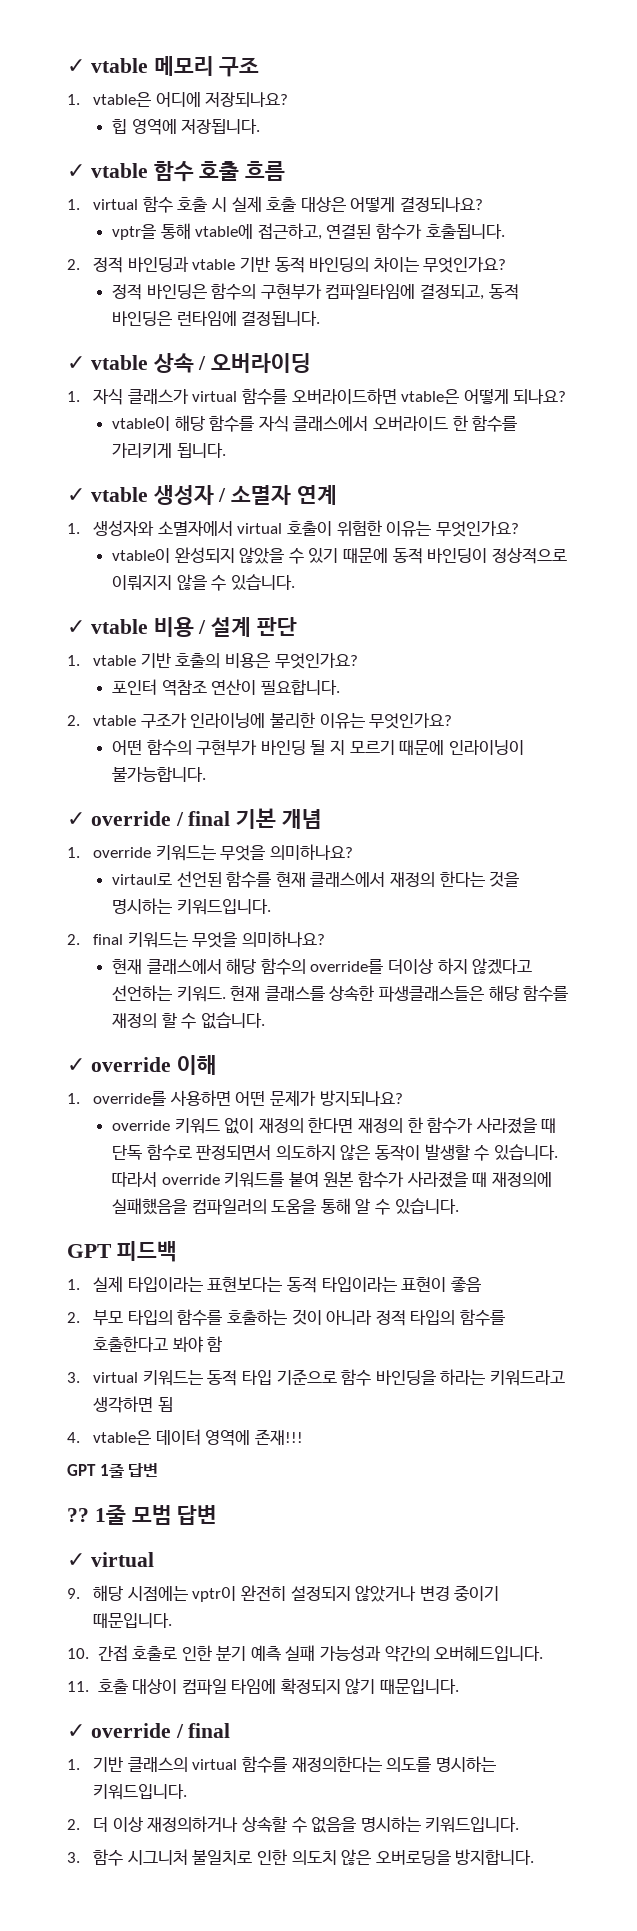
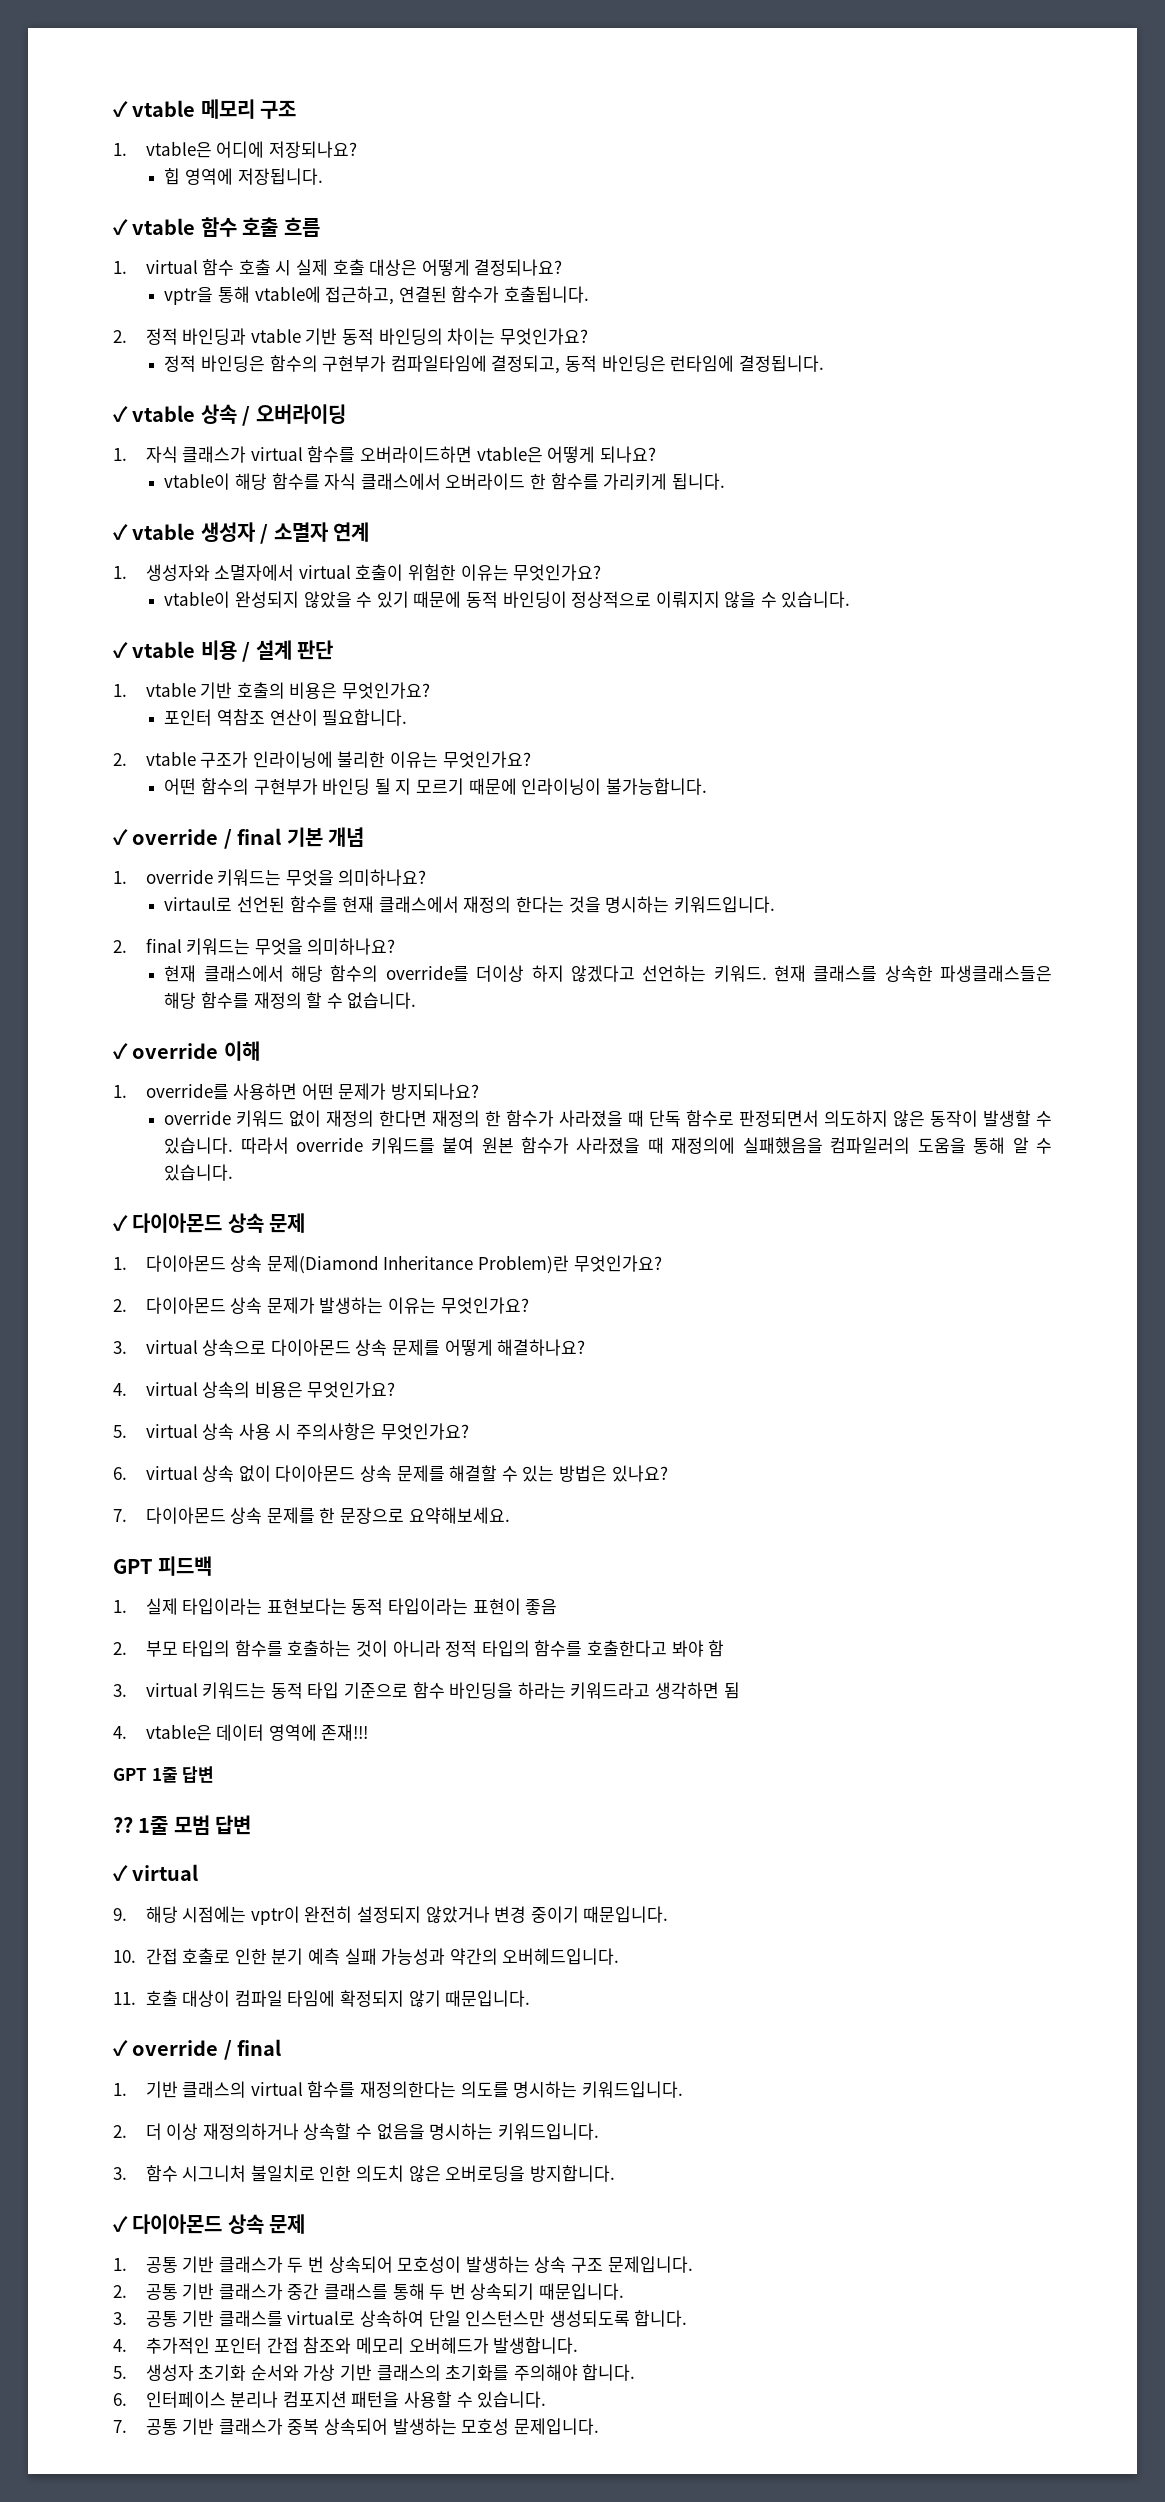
  따라서 override 키워드를 붙여 원본 함수가 사라졌을 때 재정의에 실패했음을 컴파일러의 도움을 통해 알 수 있습니다.
+ ✓ 다이아몬드 상속 문제
+ 1. 다이아몬드 상속 문제(Diamond Inheritance Problem)란 무엇인가요?
+ 2. 다이아몬드 상속 문제가 발생하는 이유는 무엇인가요?
+ 3. virtual 상속으로 다이아몬드 상속 문제를 어떻게 해결하나요?
+ 4. virtual 상속의 비용은 무엇인가요?
+ 5. virtual 상속 사용 시 주의사항은 무엇인가요?
+ 6. virtual 상속 없이 다이아몬드 상속 문제를 해결할 수 있는 방법은 있나요?
+ 7. 다이아몬드 상속 문제를 한 문장으로 요약해보세요.
  3. 함수 시그니처 불일치로 인한 의도치 않은 오버로딩을 방지합니다.
+ ✓ 다이아몬드 상속 문제
+ 1. 공통 기반 클래스가 두 번 상속되어 모호성이 발생하는 상속 구조 문제입니다.
+ 2. 공통 기반 클래스가 중간 클래스를 통해 두 번 상속되기 때문입니다.
+ 3. 공통 기반 클래스를 virtual로 상속하여 단일 인스턴스만 생성되도록 합니다.
+ 4. 추가적인 포인터 간접 참조와 메모리 오버헤드가 발생합니다.
+ 5. 생성자 초기화 순서와 가상 기반 클래스의 초기화를 주의해야 합니다.
+ 6. 인터페이스 분리나 컴포지션 패턴을 사용할 수 있습니다.
+ 7. 공통 기반 클래스가 중복 상속되어 발생하는 모호성 문제입니다.

